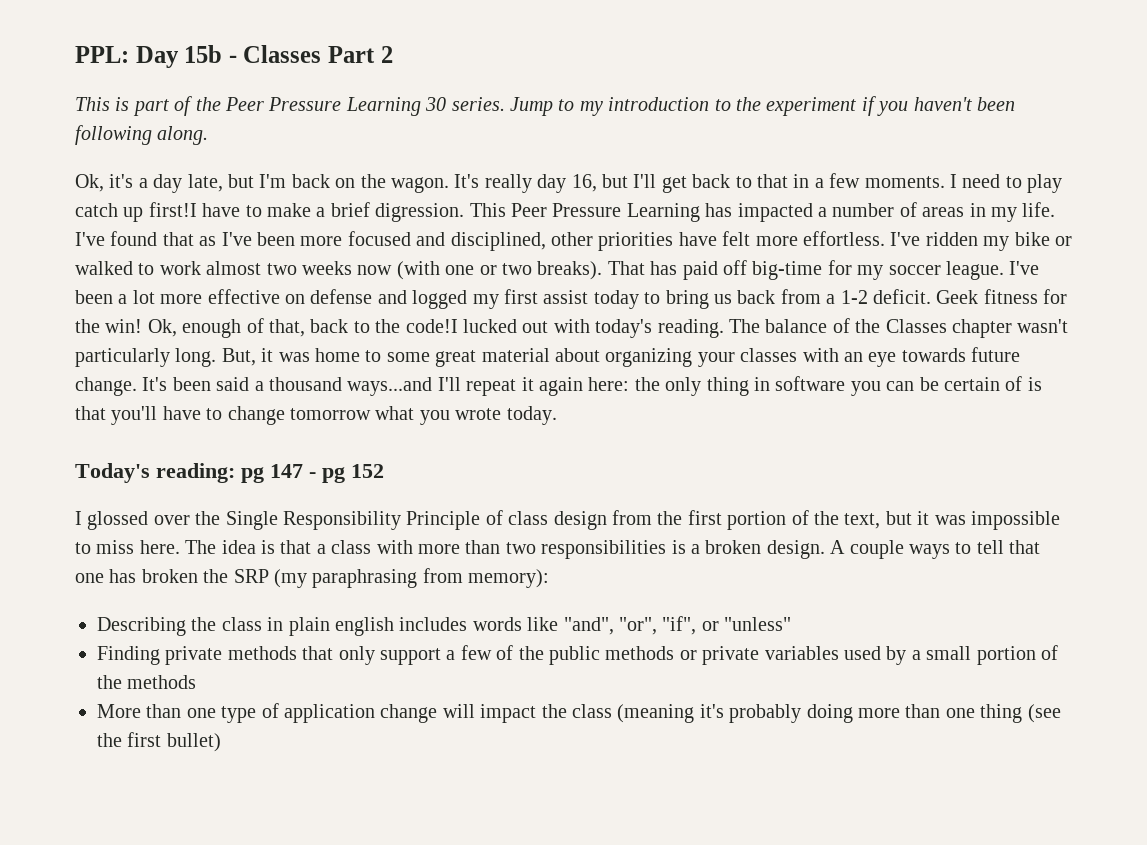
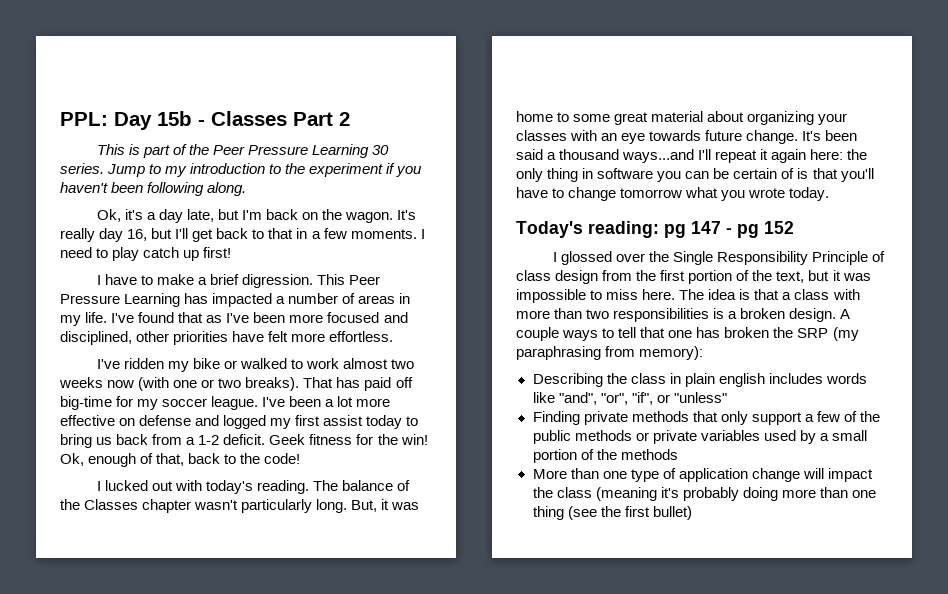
- I need to play catch up first!I have to make a brief digression.
+ I need to play catch up first!
+ I have to make a brief digression.
- I've found that as I've been more focused and disciplined, other priorities have felt more effortless. I've ridden my bike or walked to work almost two weeks now (with one or two breaks).
+ I've found that as I've been more focused and disciplined, other priorities have felt more effortless.
+ I've ridden my bike or walked to work almost two weeks now (with one or two breaks).
- Ok, enough of that, back to the code!I lucked out with today's reading.
+ Ok, enough of that, back to the code!
+ I lucked out with today's reading.

